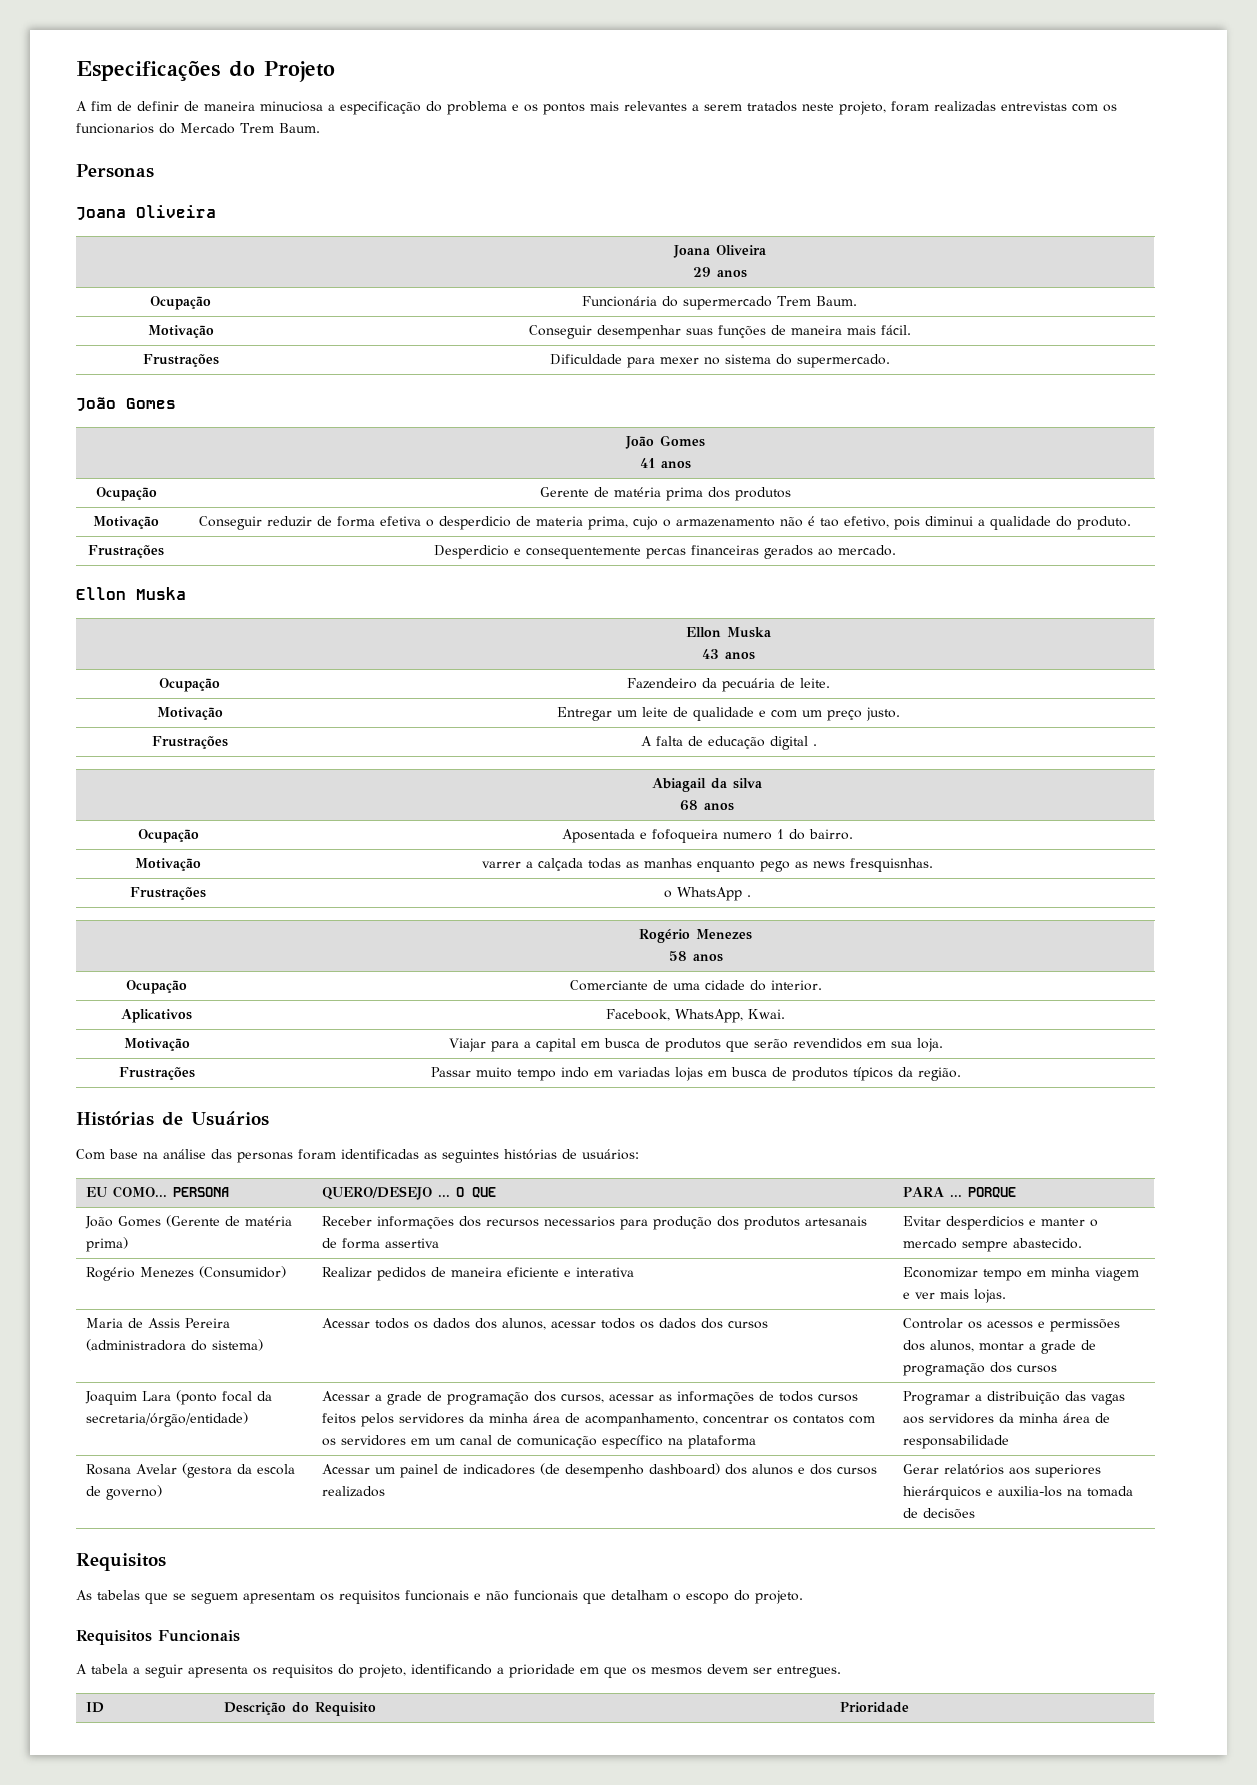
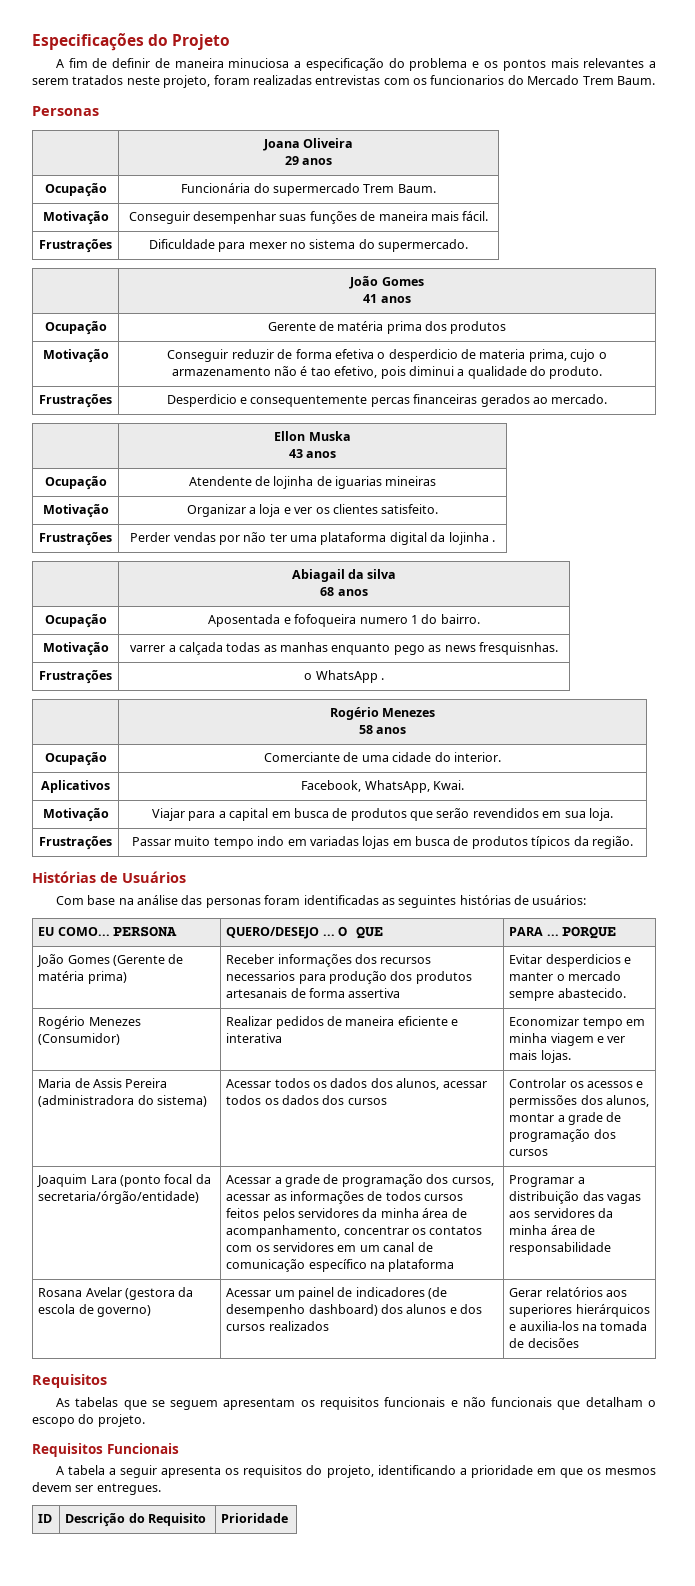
  Personas
- Joana Oliveira
  Frustrações | Dificuldade para mexer no sistema do supermercado.
- João Gomes
  Frustrações | Desperdicio e consequentemente percas financeiras gerados ao mercado.
- Ellon Muska
- Ocupação | Fazendeiro da pecuária de leite.
- Motivação | Entregar um leite de qualidade e com um preço justo.
- Frustrações | A falta de educação digital .
+ Ocupação | Atendente de lojinha de iguarias mineiras
+ Motivação | Organizar a loja e ver os clientes satisfeito.
+ Frustrações | Perder vendas por não ter uma plataforma digital da lojinha .

